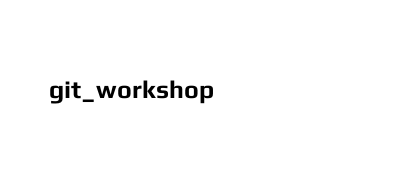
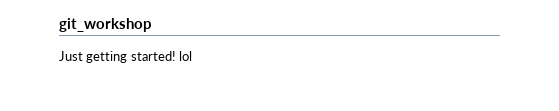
+ Just getting started! lol

